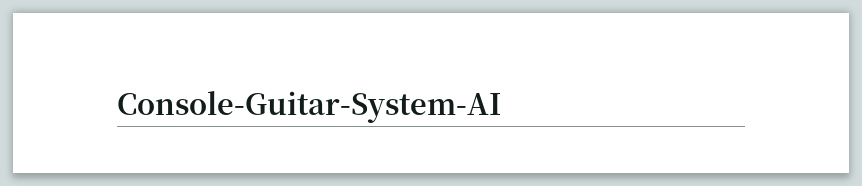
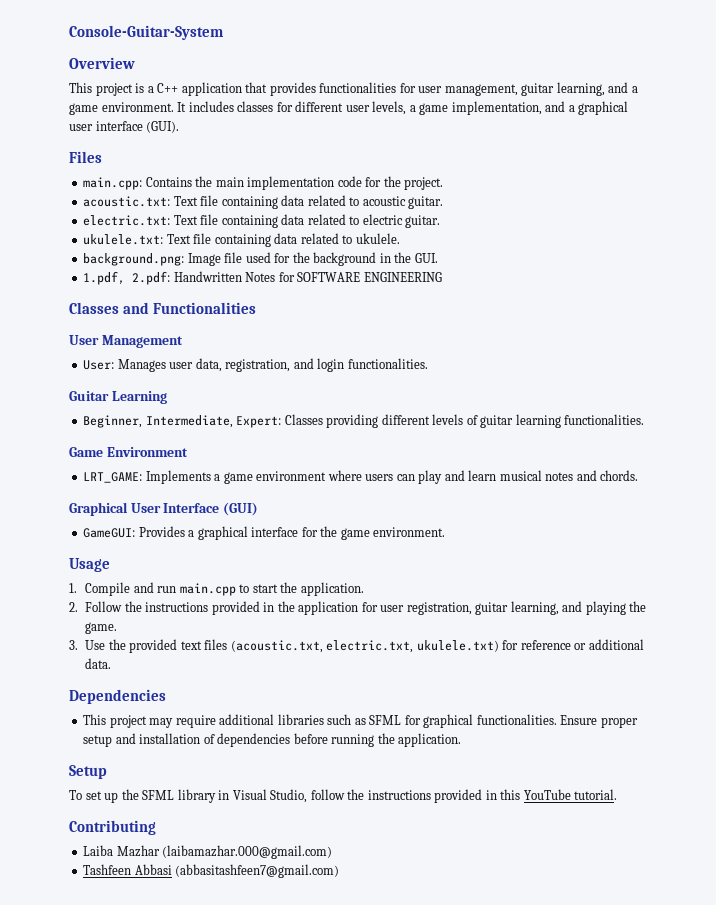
- Console-Guitar-System-AI
+ Console-Guitar-System
+ Overview
+ This project is a C++ application that provides functionalities for user management, guitar learning, and a game environment. It includes classes for different user levels, a game implementation, and a graphical user interface (GUI).
+ Files
+ main.cpp: Contains the main implementation code for the project.
+ acoustic.txt: Text file containing data related to acoustic guitar.
+ electric.txt: Text file containing data related to electric guitar.
+ ukulele.txt: Text file containing data related to ukulele.
+ background.png: Image file used for the background in the GUI.
+ 1.pdf, 2.pdf: Handwritten Notes for SOFTWARE ENGINEERING
+ Classes and Functionalities
+ User Management
+ User: Manages user data, registration, and login functionalities.
+ Guitar Learning
+ Beginner, Intermediate, Expert: Classes providing different levels of guitar learning functionalities.
+ Game Environment
+ LRT_GAME: Implements a game environment where users can play and learn musical notes and chords.
+ Graphical User Interface (GUI)
+ GameGUI: Provides a graphical interface for the game environment.
+ Usage
+ 1. Compile and run main.cpp to start the application.
+ 2. Follow the instructions provided in the application for user registration, guitar learning, and playing the game.
+ 3. Use the provided text files (acoustic.txt, electric.txt, ukulele.txt) for reference or additional data.
+ Dependencies
+ This project may require additional libraries such as SFML for graphical functionalities. Ensure proper setup and installation of dependencies before running the application.
+ Setup
+ To set up the SFML library in Visual Studio, follow the instructions provided in this YouTube tutorial.
+ Contributing
+ Laiba Mazhar (laibamazhar.000@gmail.com)
+ Tashfeen Abbasi (abbasitashfeen7@gmail.com)

